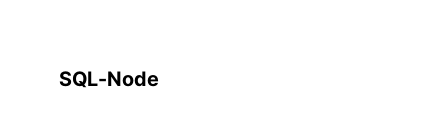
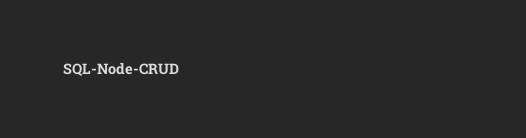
- SQL-Node
+ SQL-Node-CRUD

